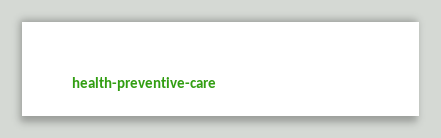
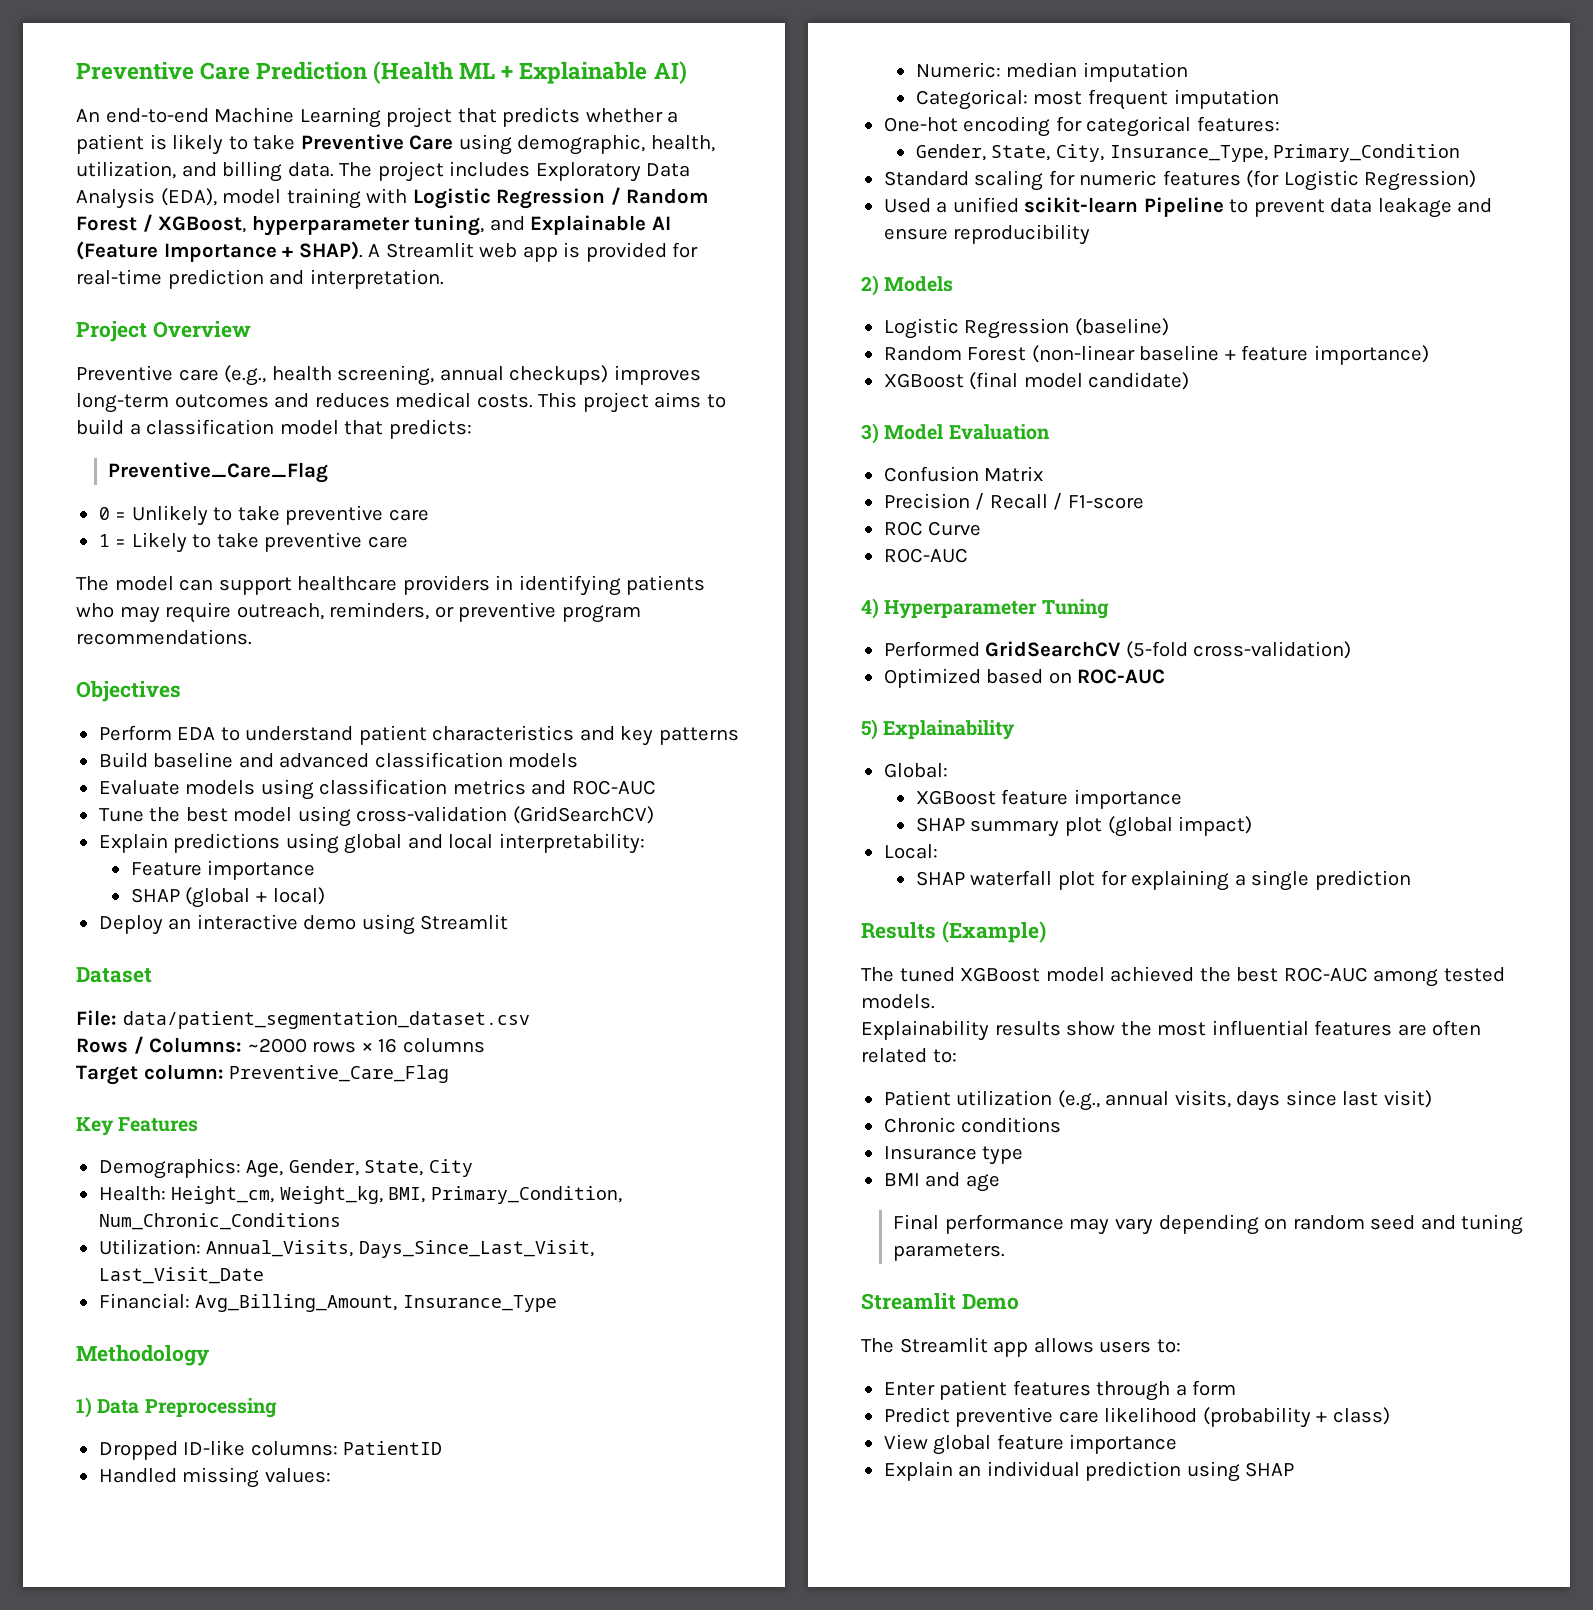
- health-preventive-care
+ Preventive Care Prediction (Health ML + Explainable AI)
+ An end-to-end Machine Learning project that predicts whether a patient is likely to take Preventive Care using demographic, health, utilization, and billing data. The project includes Exploratory Data Analysis (EDA), model training with Logistic Regression / Random Forest / XGBoost, hyperparameter tuning, and Explainable AI (Feature Importance + SHAP). A Streamlit web app is provided for real-time prediction and interpretation.
+ Project Overview
+ Preventive care (e.g., health screening, annual checkups) improves long-term outcomes and reduces medical costs. This project aims to build a classification model that predicts:
+ Preventive_Care_Flag
+ 0 = Unlikely to take preventive care
+ 1 = Likely to take preventive care
+ The model can support healthcare providers in identifying patients who may require outreach, reminders, or preventive program recommendations.
+ Objectives
+ Perform EDA to understand patient characteristics and key patterns
+ Build baseline and advanced classification models
+ Evaluate models using classification metrics and ROC-AUC
+ Tune the best model using cross-validation (GridSearchCV)
+ Explain predictions using global and local interpretability:
+ Feature importance
+ SHAP (global + local)
+ Deploy an interactive demo using Streamlit
+ Dataset
+ File: data/patient_segmentation_dataset.csv
+ Rows / Columns: ~2000 rows × 16 columns
+ Target column: Preventive_Care_Flag
+ Key Features
+ Demographics: Age, Gender, State, City
+ Health: Height_cm, Weight_kg, BMI, Primary_Condition, Num_Chronic_Conditions
+ Utilization: Annual_Visits, Days_Since_Last_Visit, Last_Visit_Date
+ Financial: Avg_Billing_Amount, Insurance_Type
+ Methodology
+ 1) Data Preprocessing
+ Dropped ID-like columns: PatientID
+ Handled missing values:
+ Numeric: median imputation
+ Categorical: most frequent imputation
+ One-hot encoding for categorical features:
+ Gender, State, City, Insurance_Type, Primary_Condition
+ Standard scaling for numeric features (for Logistic Regression)
+ Used a unified scikit-learn Pipeline to prevent data leakage and ensure reproducibility
+ 2) Models
+ Logistic Regression (baseline)
+ Random Forest (non-linear baseline + feature importance)
+ XGBoost (final model candidate)
+ 3) Model Evaluation
+ Confusion Matrix
+ Precision / Recall / F1-score
+ ROC Curve
+ ROC-AUC
+ 4) Hyperparameter Tuning
+ Performed GridSearchCV (5-fold cross-validation)
+ Optimized based on ROC-AUC
+ 5) Explainability
+ Global:
+ XGBoost feature importance
+ SHAP summary plot (global impact)
+ Local:
+ SHAP waterfall plot for explaining a single prediction
+ Results (Example)
+ The tuned XGBoost model achieved the best ROC-AUC among tested models.
+ Explainability results show the most influential features are often related to:
+ Patient utilization (e.g., annual visits, days since last visit)
+ Chronic conditions
+ Insurance type
+ BMI and age
+ Final performance may vary depending on random seed and tuning parameters.
+ Streamlit Demo
+ The Streamlit app allows users to:
+ Enter patient features through a form
+ Predict preventive care likelihood (probability + class)
+ View global feature importance
+ Explain an individual prediction using SHAP

